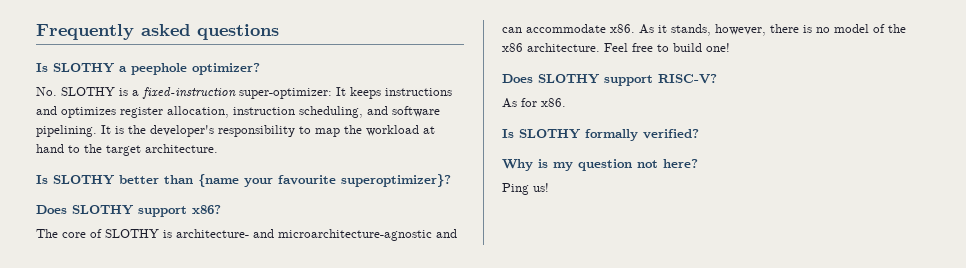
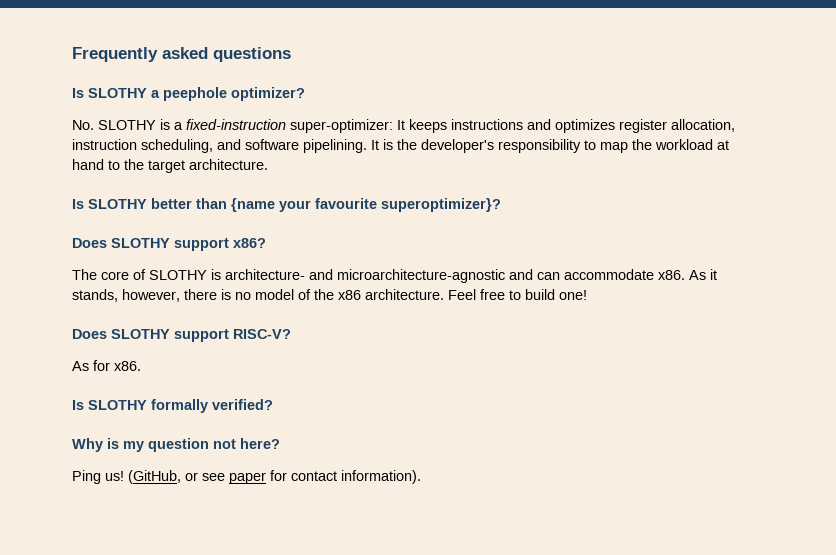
+ (GitHub, or see paper for contact information).

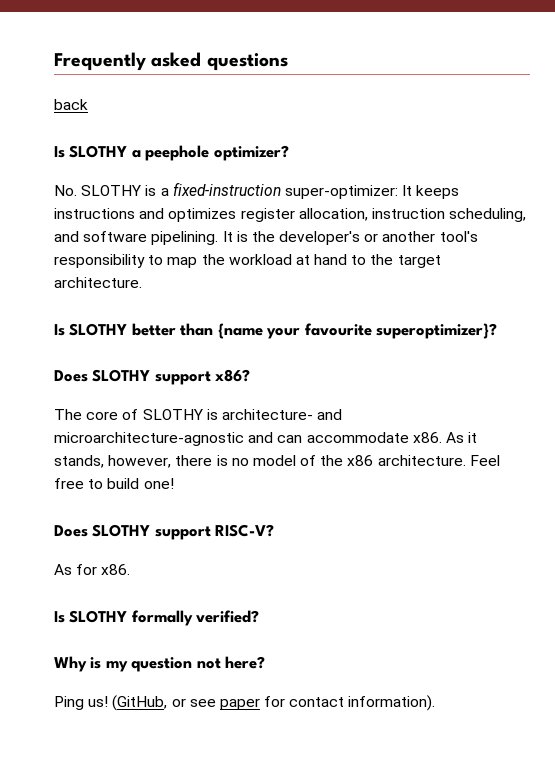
+ back
- It is the developer's responsibility to map the workload at hand to the target architecture.
+ It is the developer's or another tool's responsibility to map the workload at hand to the target architecture.

